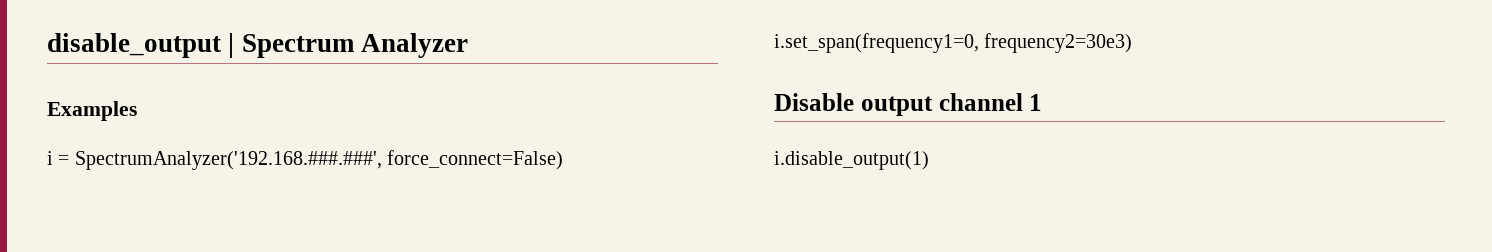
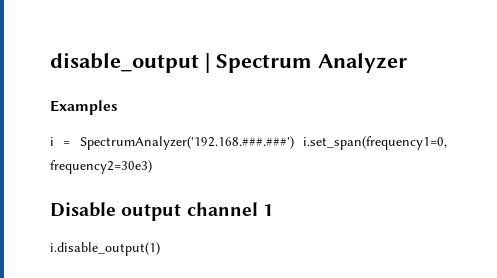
- i = SpectrumAnalyzer('192.168.###.###', force_connect=False) i.set_span(frequency1=0, frequency2=30e3)
+ i = SpectrumAnalyzer('192.168.###.###') i.set_span(frequency1=0, frequency2=30e3)

